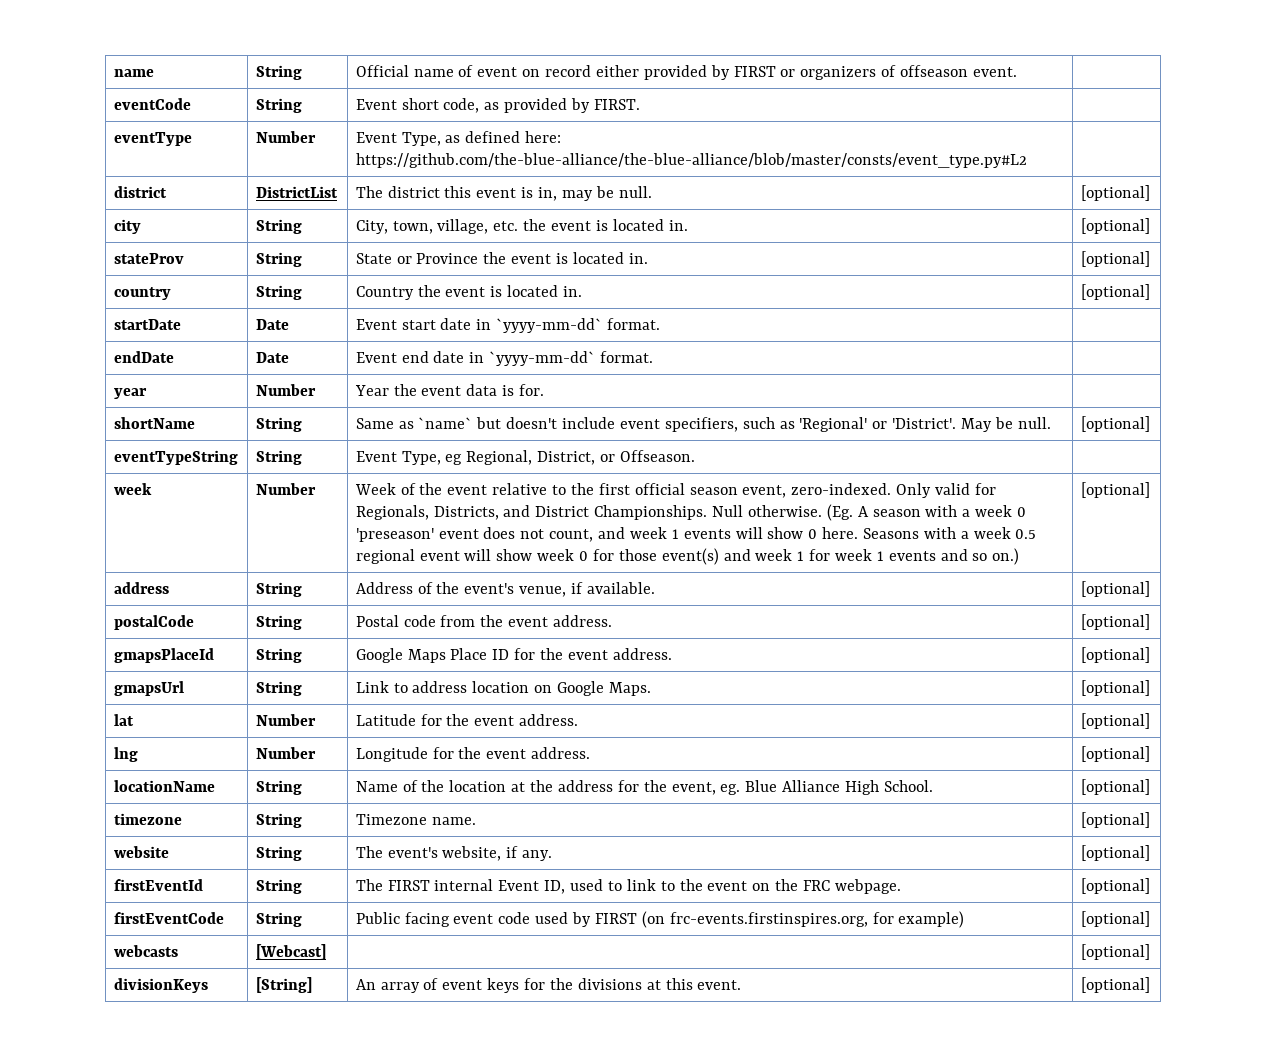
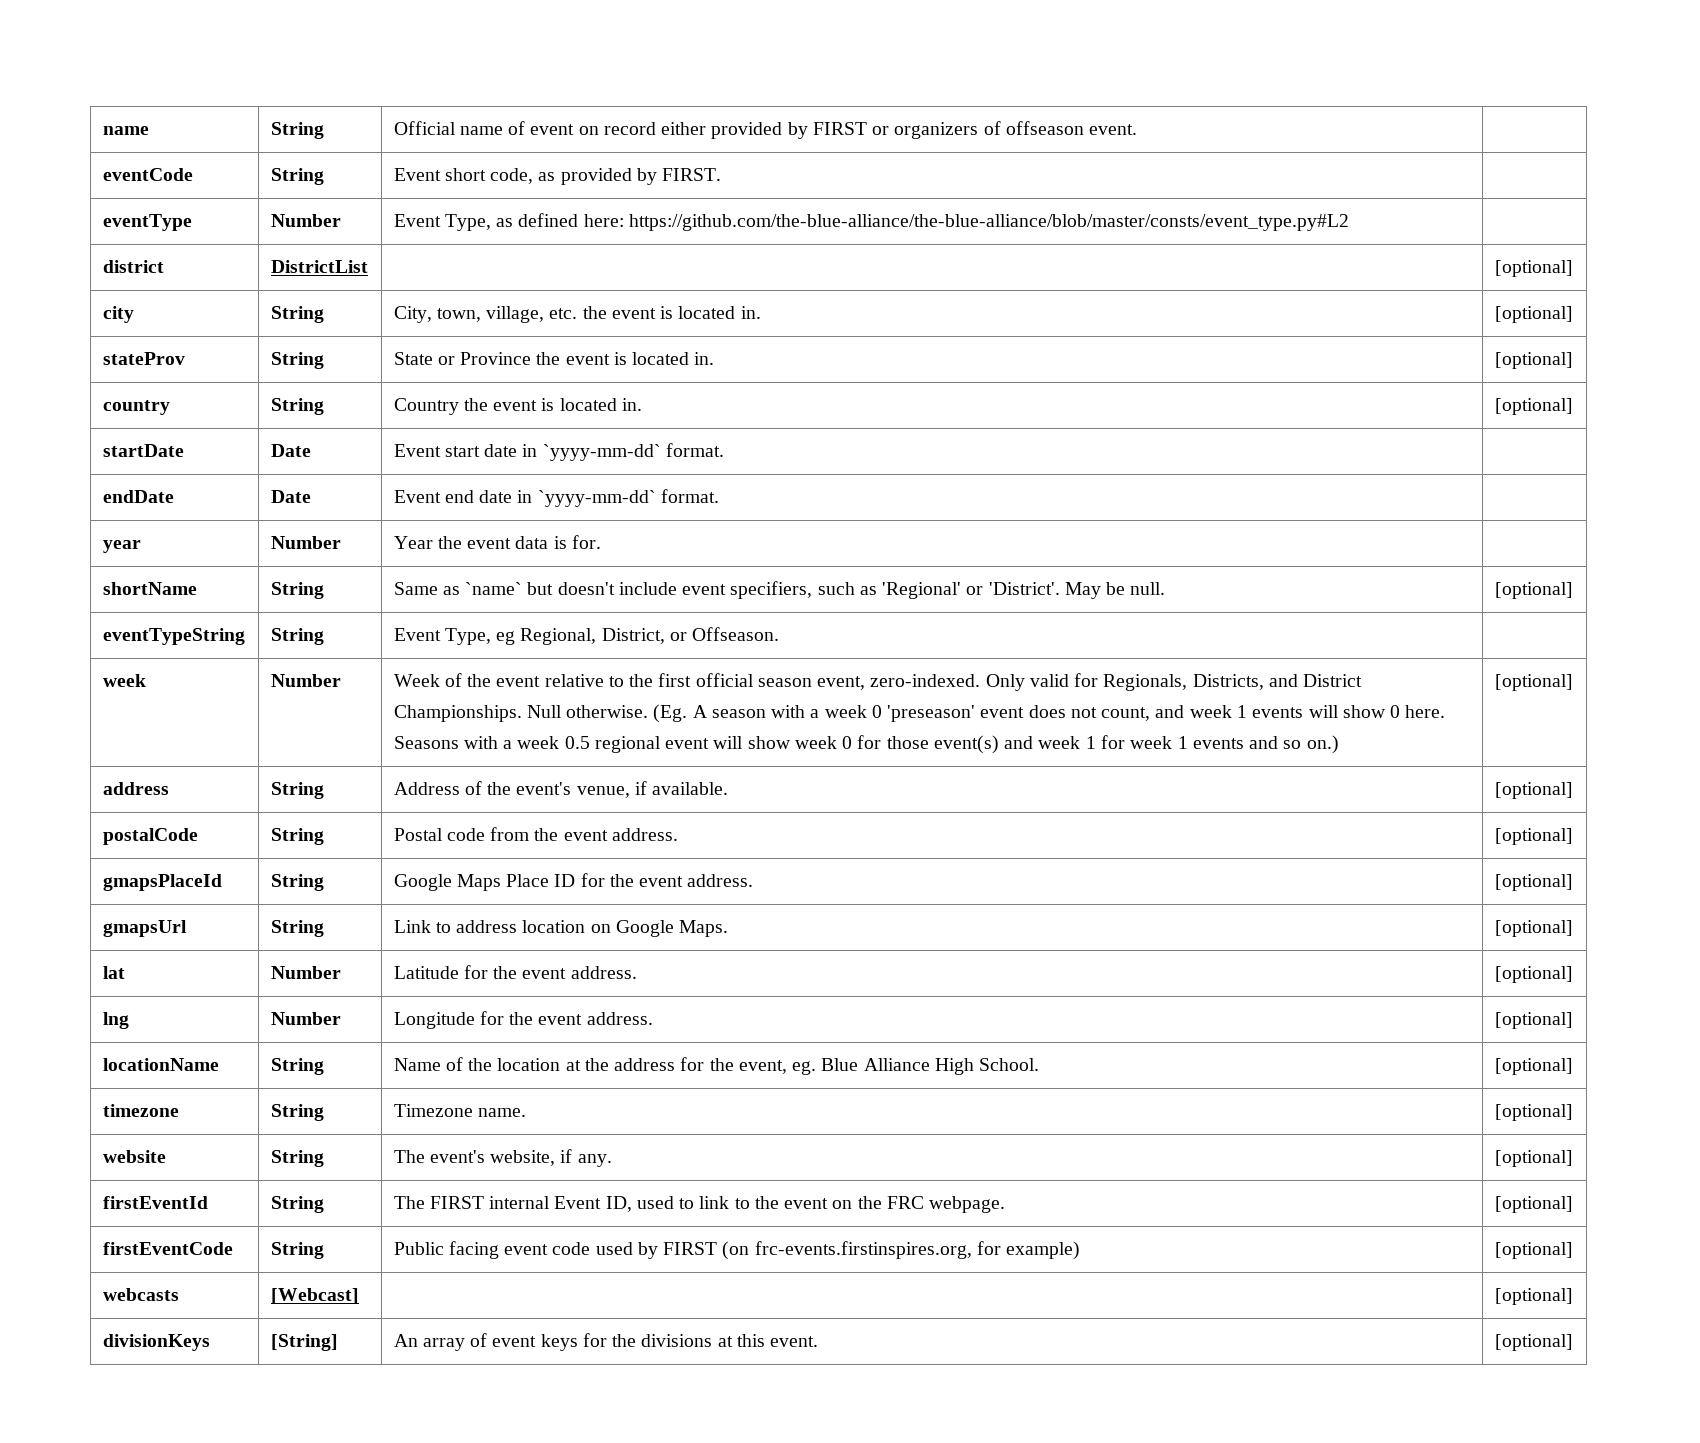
- district | DistrictList | The district this event is in, may be null. | [optional]
+ district | DistrictList | | [optional]

